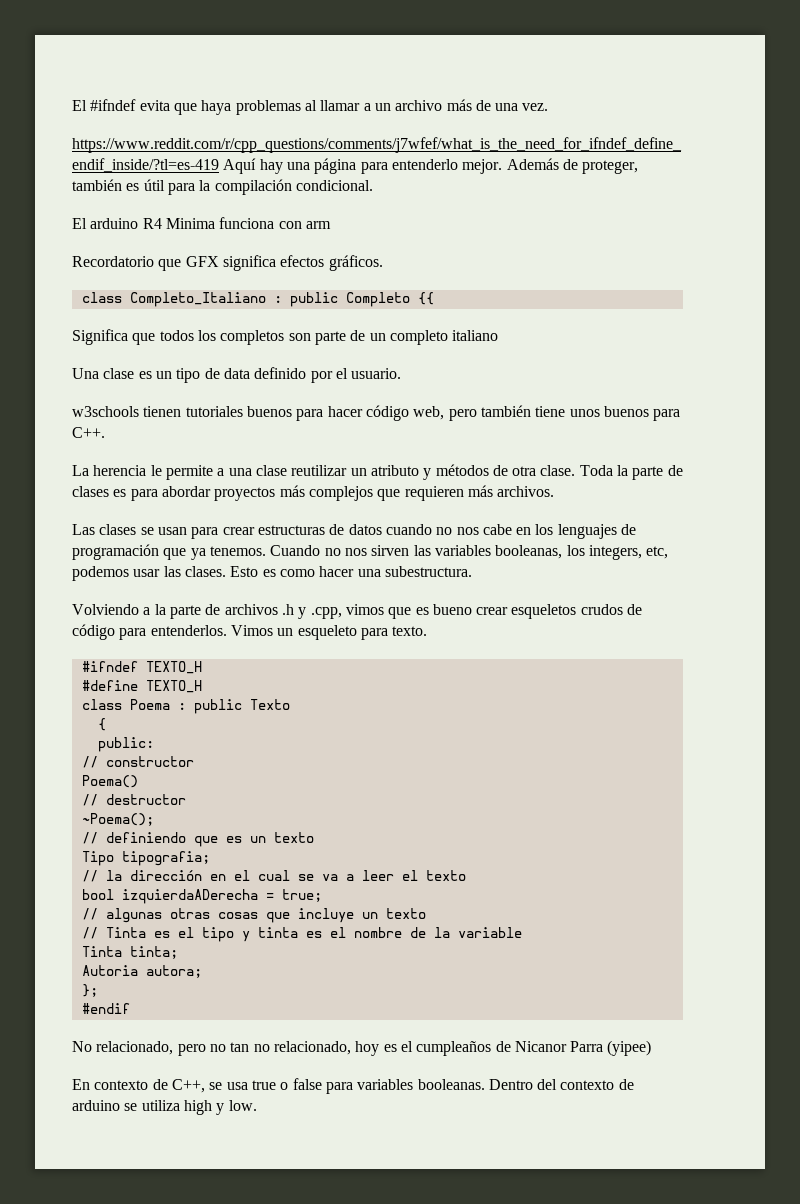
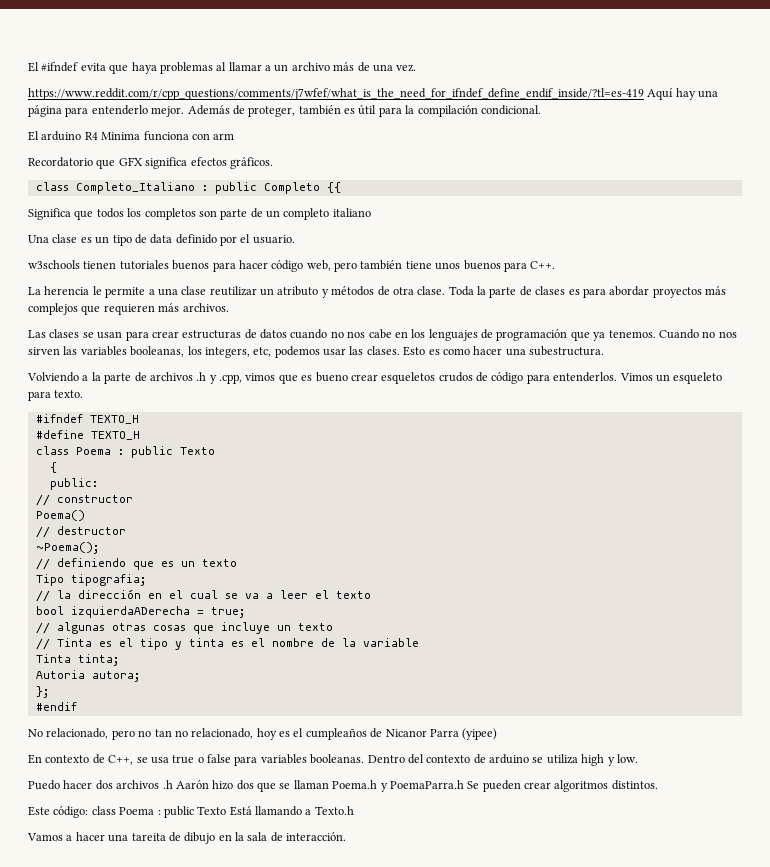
+ Puedo hacer dos archivos .h Aarón hizo dos que se llaman Poema.h y PoemaParra.h Se pueden crear algoritmos distintos.
+ Este código: class Poema : public Texto Está llamando a Texto.h
+ Vamos a hacer una tareita de dibujo en la sala de interacción.

